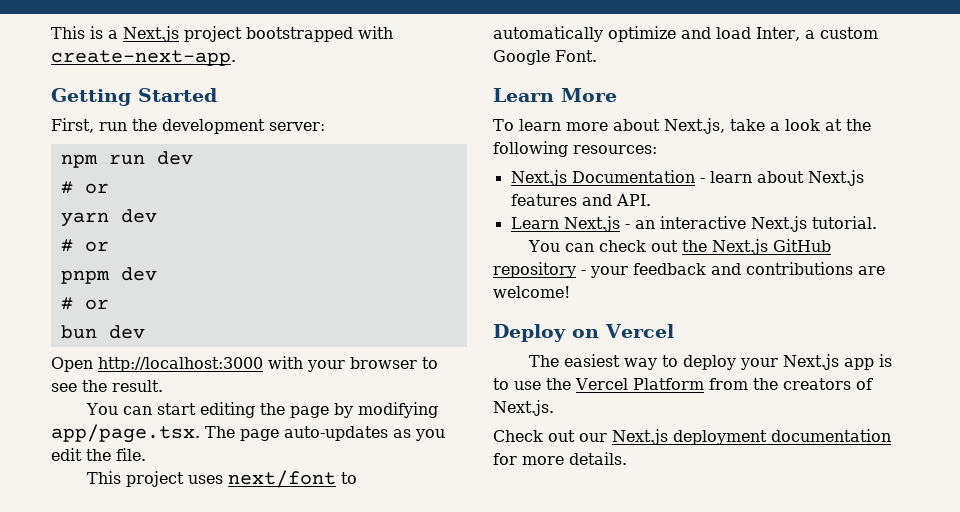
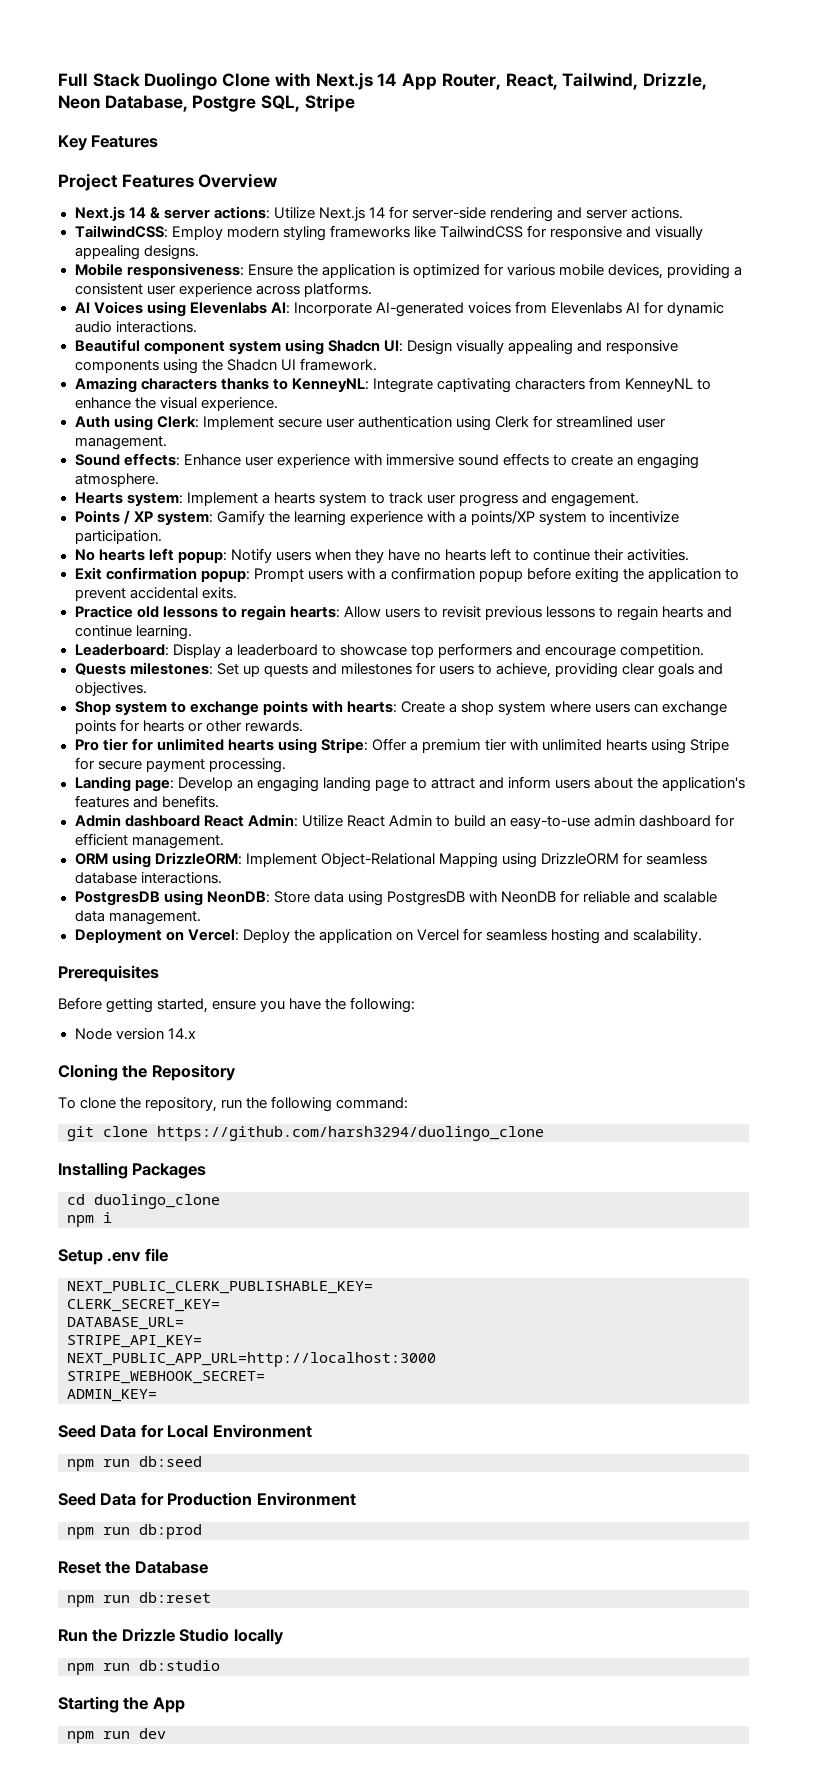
- This is a Next.js project bootstrapped with create-next-app.
- Getting Started
- First, run the development server:
+ Full Stack Duolingo Clone with Next.js 14 App Router, React, Tailwind, Drizzle, Neon Database, Postgre SQL, Stripe
+ Key Features
+ Project Features Overview
+ Next.js 14 & server actions: Utilize Next.js 14 for server-side rendering and server actions.
+ TailwindCSS: Employ modern styling frameworks like TailwindCSS for responsive and visually appealing designs.
+ Mobile responsiveness: Ensure the application is optimized for various mobile devices, providing a consistent user experience across platforms.
+ AI Voices using Elevenlabs AI: Incorporate AI-generated voices from Elevenlabs AI for dynamic audio interactions.
+ Beautiful component system using Shadcn UI: Design visually appealing and responsive components using the Shadcn UI framework.
+ Amazing characters thanks to KenneyNL: Integrate captivating characters from KenneyNL to enhance the visual experience.
+ Auth using Clerk: Implement secure user authentication using Clerk for streamlined user management.
+ Sound effects: Enhance user experience with immersive sound effects to create an engaging atmosphere.
+ Hearts system: Implement a hearts system to track user progress and engagement.
+ Points / XP system: Gamify the learning experience with a points/XP system to incentivize participation.
+ No hearts left popup: Notify users when they have no hearts left to continue their activities.
+ Exit confirmation popup: Prompt users with a confirmation popup before exiting the application to prevent accidental exits.
+ Practice old lessons to regain hearts: Allow users to revisit previous lessons to regain hearts and continue learning.
+ Leaderboard: Display a leaderboard to showcase top performers and encourage competition.
+ Quests milestones: Set up quests and milestones for users to achieve, providing clear goals and objectives.
+ Shop system to exchange points with hearts: Create a shop system where users can exchange points for hearts or other rewards.
+ Pro tier for unlimited hearts using Stripe: Offer a premium tier with unlimited hearts using Stripe for secure payment processing.
+ Landing page: Develop an engaging landing page to attract and inform users about the application's features and benefits.
+ Admin dashboard React Admin: Utilize React Admin to build an easy-to-use admin dashboard for efficient management.
+ ORM using DrizzleORM: Implement Object-Relational Mapping using DrizzleORM for seamless database interactions.
+ PostgresDB using NeonDB: Store data using PostgresDB with NeonDB for reliable and scalable data management.
+ Deployment on Vercel: Deploy the application on Vercel for seamless hosting and scalability.
+ Prerequisites
+ Before getting started, ensure you have the following:
+ Node version 14.x
+ Cloning the Repository
+ To clone the repository, run the following command:
+ git clone https://github.com/harsh3294/duolingo_clone
+ Installing Packages
+ cd duolingo_clone
+ npm i
+ Setup .env file
+ NEXT_PUBLIC_CLERK_PUBLISHABLE_KEY=
+ CLERK_SECRET_KEY=
+ DATABASE_URL=
+ STRIPE_API_KEY=
+ NEXT_PUBLIC_APP_URL=http://localhost:3000
+ STRIPE_WEBHOOK_SECRET=
+ ADMIN_KEY=
+ Seed Data for Local Environment
+ npm run db:seed
+ Seed Data for Production Environment
+ npm run db:prod
+ Reset the Database
+ npm run db:reset
+ Run the Drizzle Studio locally
+ npm run db:studio
+ Starting the App
  npm run dev
- # or
- yarn dev
- # or
- pnpm dev
- # or
- bun dev
- Open http://localhost:3000 with your browser to see the result.
- You can start editing the page by modifying app/page.tsx. The page auto-updates as you edit the file.
- This project uses next/font to automatically optimize and load Inter, a custom Google Font.
- Learn More
- To learn more about Next.js, take a look at the following resources:
- Next.js Documentation - learn about Next.js features and API.
- Learn Next.js - an interactive Next.js tutorial.
- You can check out the Next.js GitHub repository - your feedback and contributions are welcome!
- Deploy on Vercel
- The easiest way to deploy your Next.js app is to use the Vercel Platform from the creators of Next.js.
- Check out our Next.js deployment documentation for more details.

